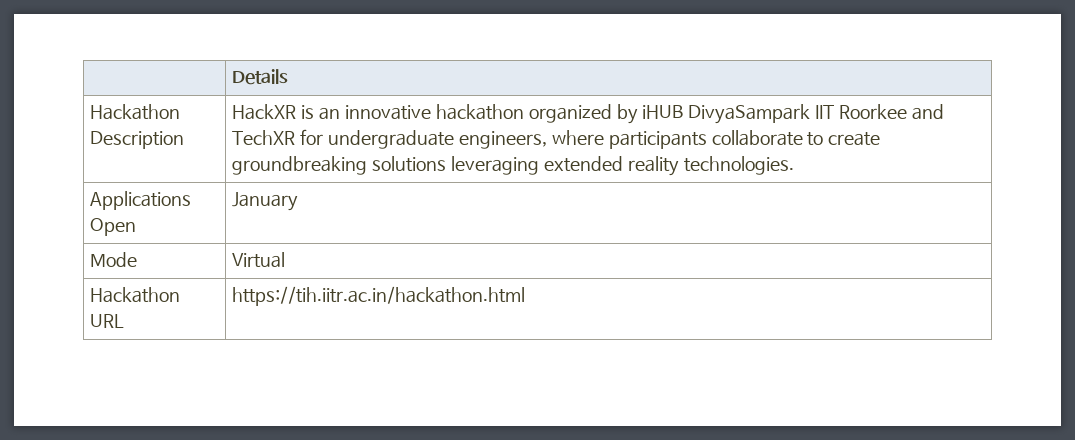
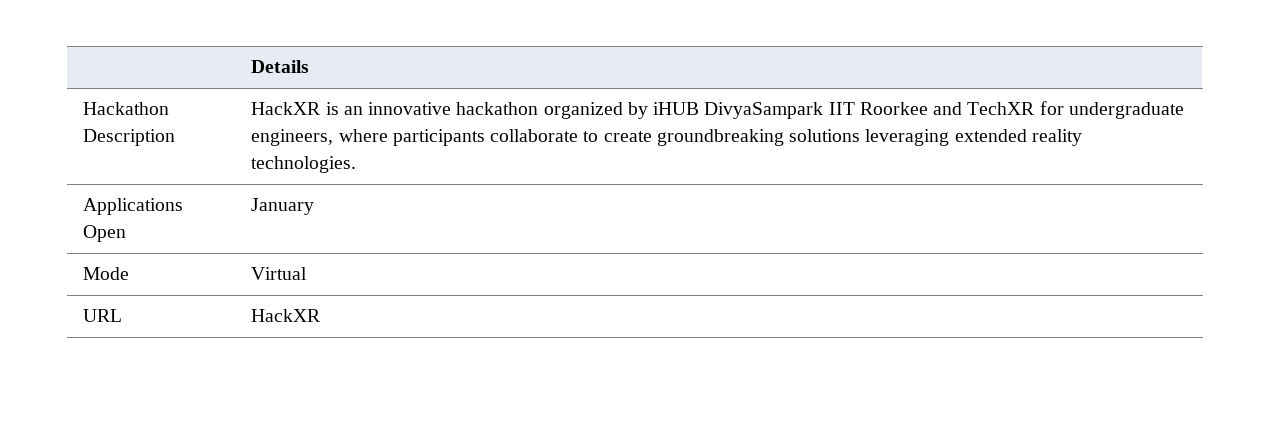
- Hackathon URL | https://tih.iitr.ac.in/hackathon.html
+ URL | HackXR

